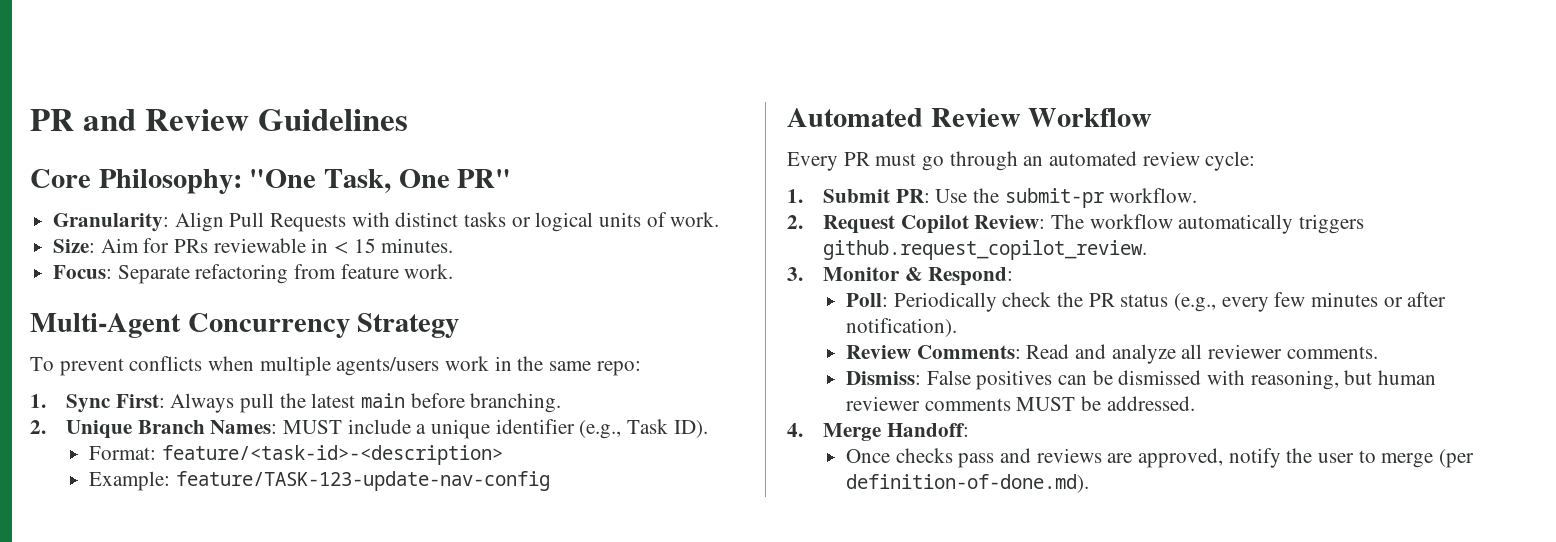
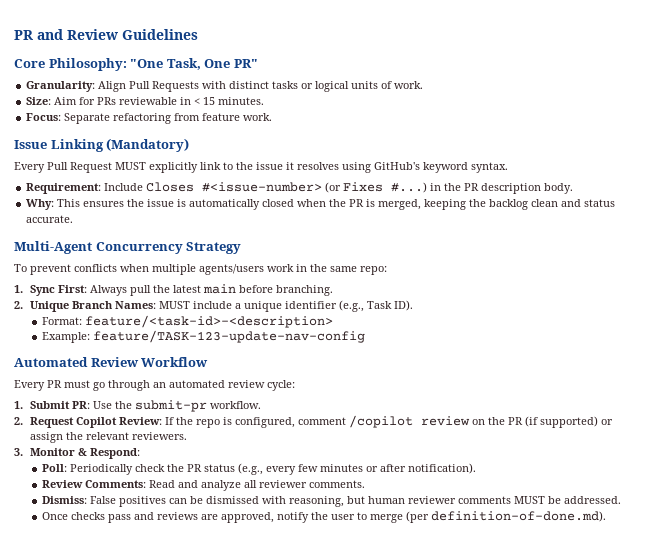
+ Issue Linking (Mandatory)
+ Every Pull Request MUST explicitly link to the issue it resolves using GitHub's keyword syntax.
+ Requirement: Include Closes #<issue-number> (or Fixes #...) in the PR description body.
+ Why: This ensures the issue is automatically closed when the PR is merged, keeping the backlog clean and status accurate.
- 2. Request Copilot Review: The workflow automatically triggers github.request_copilot_review.
+ 2. Request Copilot Review: If the repo is configured, comment /copilot review on the PR (if supported) or assign the relevant reviewers.
- 4. Merge Handoff:

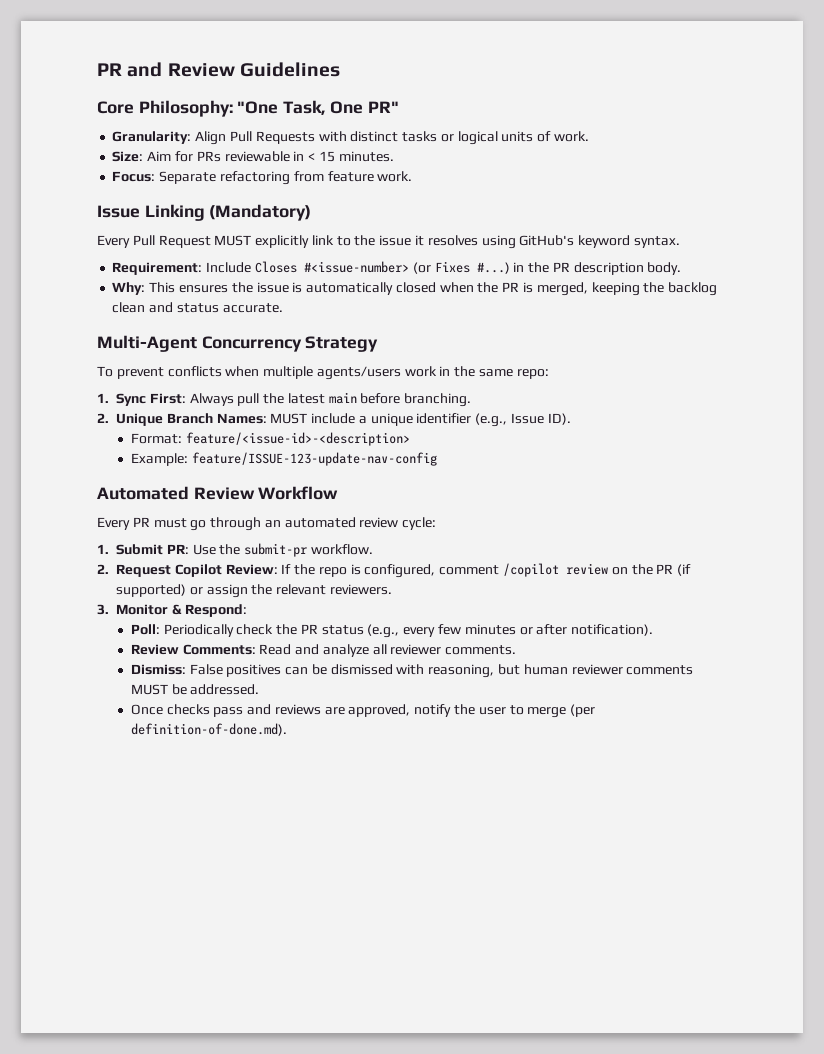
- 2. Unique Branch Names: MUST include a unique identifier (e.g., Task ID).
+ 2. Unique Branch Names: MUST include a unique identifier (e.g., Issue ID).
- Format: feature/<task-id>-<description>
+ Format: feature/<issue-id>-<description>
- Example: feature/TASK-123-update-nav-config
+ Example: feature/ISSUE-123-update-nav-config

